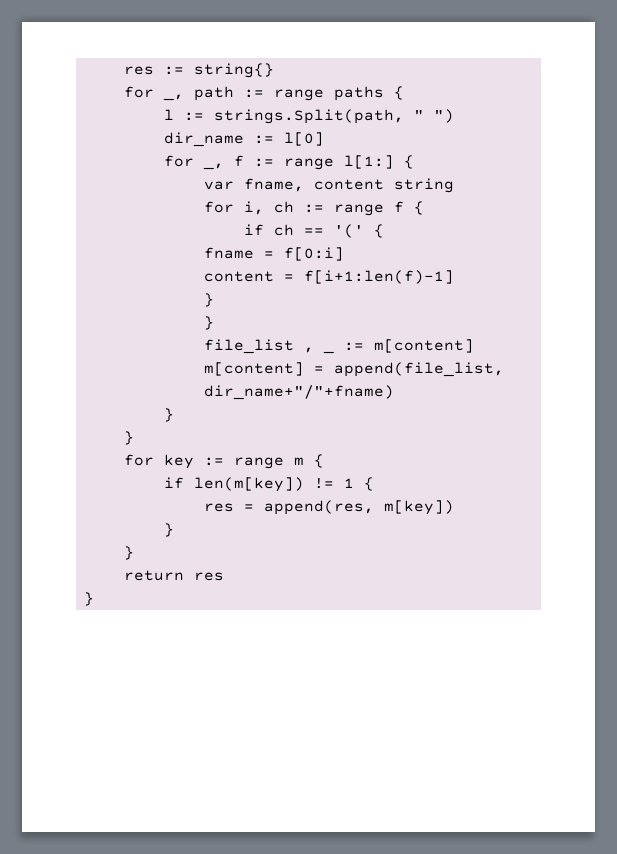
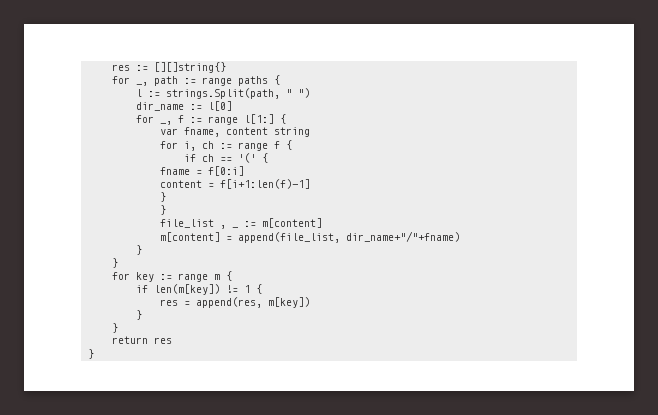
- res := string{}
+ res := [][]string{}

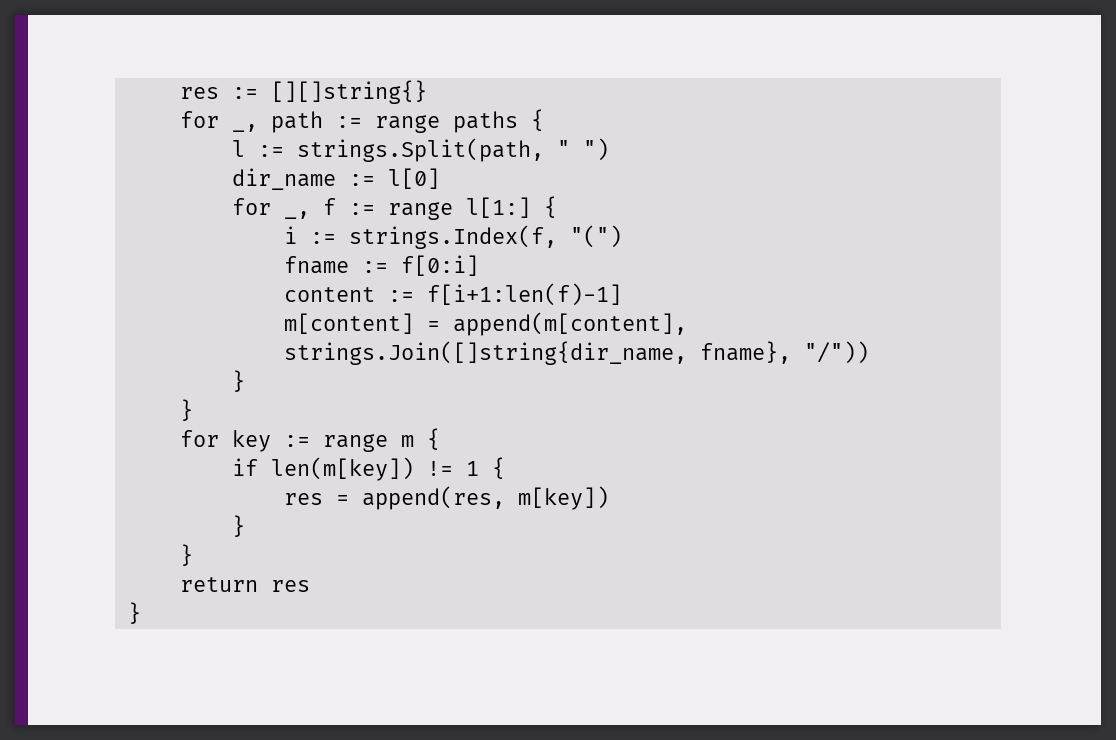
- var fname, content string
- for i, ch := range f {
- if ch == '(' {
+ i := strings.Index(f, "(")
- fname = f[0:i]
+ fname := f[0:i]
- content = f[i+1:len(f)-1]
- }
- }
- file_list , _ := m[content]
- m[content] = append(file_list, dir_name+"/"+fname)
+ content := f[i+1:len(f)-1]
+ m[content] = append(m[content], strings.Join([]string{dir_name, fname}, "/"))

